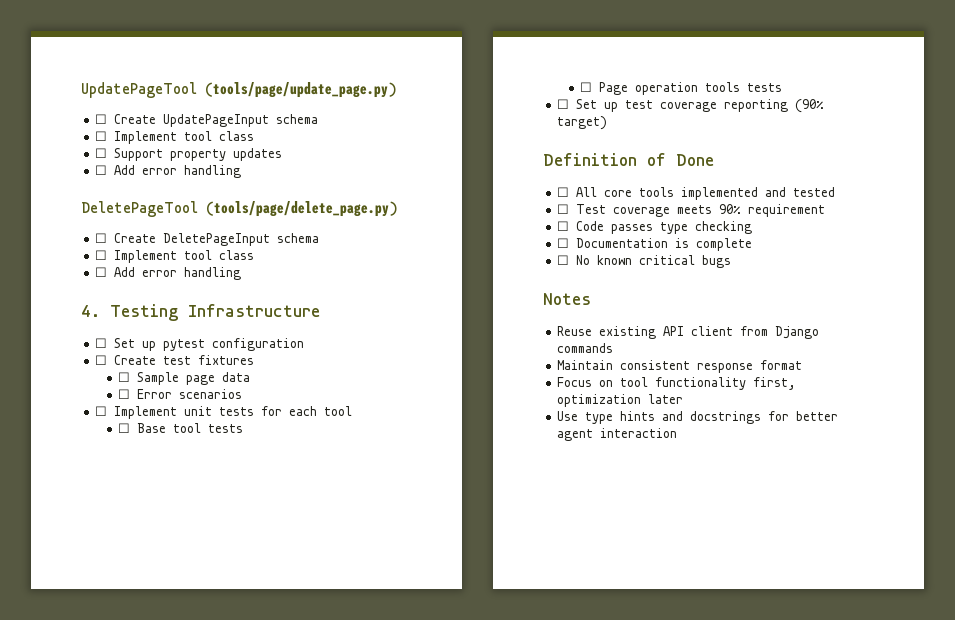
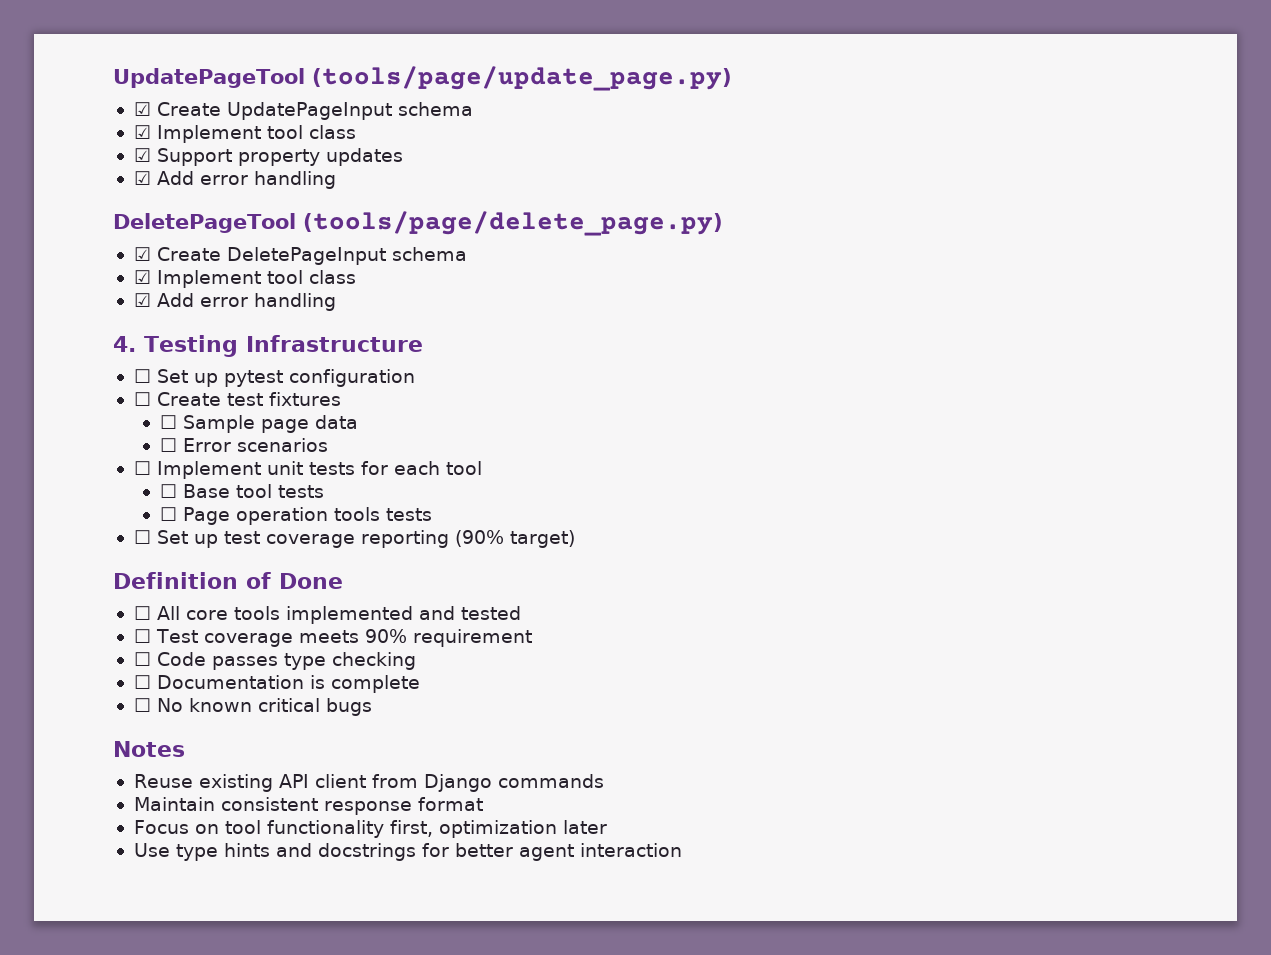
- ☐ Create UpdatePageInput schema
- ☐ Implement tool class
- ☐ Support property updates
- ☐ Add error handling
+ ☑ Create UpdatePageInput schema
+ ☑ Implement tool class
+ ☑ Support property updates
+ ☑ Add error handling
- ☐ Create DeletePageInput schema
- ☐ Implement tool class
- ☐ Add error handling
+ ☑ Create DeletePageInput schema
+ ☑ Implement tool class
+ ☑ Add error handling

